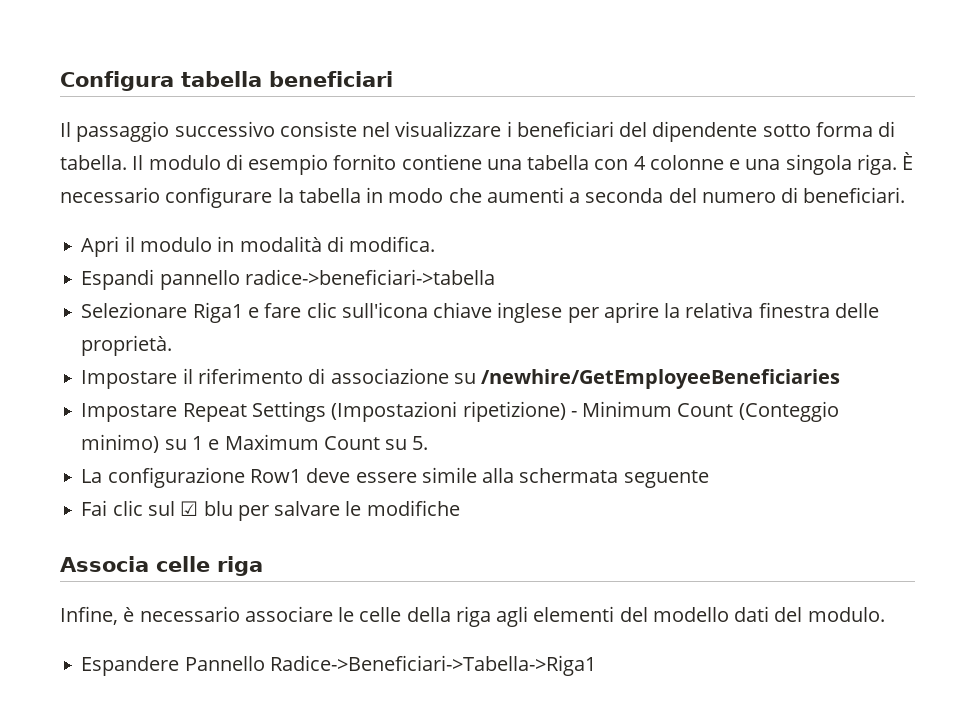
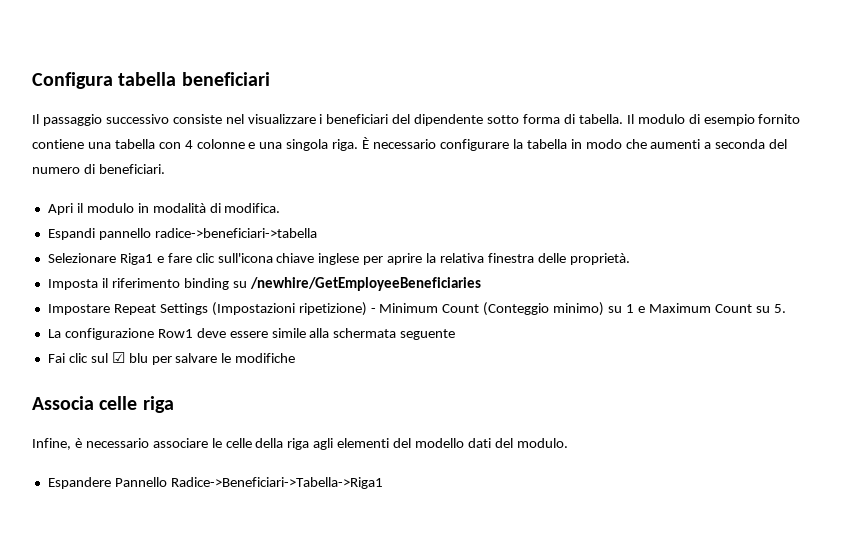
- Impostare il riferimento di associazione su /newhire/GetEmployeeBeneficiaries
+ Imposta il riferimento binding su /newhire/GetEmployeeBeneficiaries

